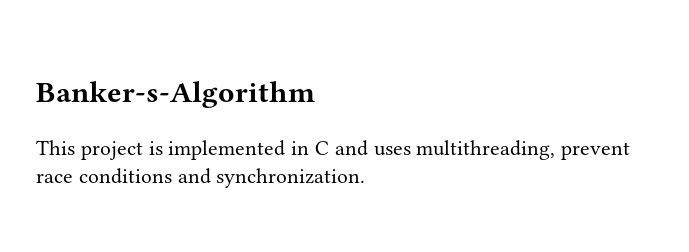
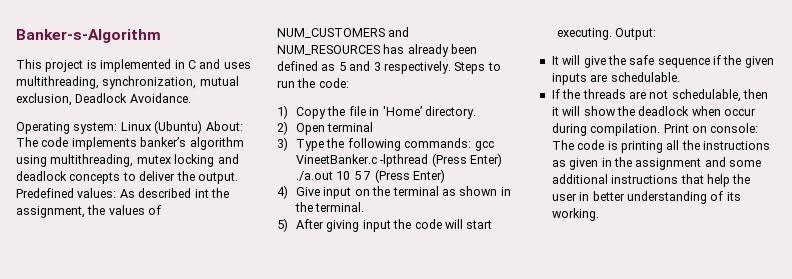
- This project is implemented in C and uses multithreading, prevent race conditions and synchronization.
+ This project is implemented in C and uses multithreading, synchronization, mutual exclusion, Deadlock Avoidance.
+ Operating system: Linux (Ubuntu) About: The code implements banker’s algorithm using multithreading, mutex locking and deadlock concepts to deliver the output. Predefined values: As described int the assignment, the values of NUM_CUSTOMERS and NUM_RESOURCES has already been defined as 5 and 3 respectively. Steps to run the code:
+ 1) Copy the file in 'Home’ directory.
+ 2) Open terminal
+ 3) Type the following commands: gcc VineetBanker.c -lpthread (Press Enter) ./a.out 10 5 7 (Press Enter)
+ 4) Give input on the terminal as shown in the terminal.
+ 5) After giving input the code will start executing. Output:
+ It will give the safe sequence if the given inputs are schedulable.
+ If the threads are not schedulable, then it will show the deadlock when occur during compilation. Print on console: The code is printing all the instructions as given in the assignment and some additional instructions that help the user in better understanding of its working.

